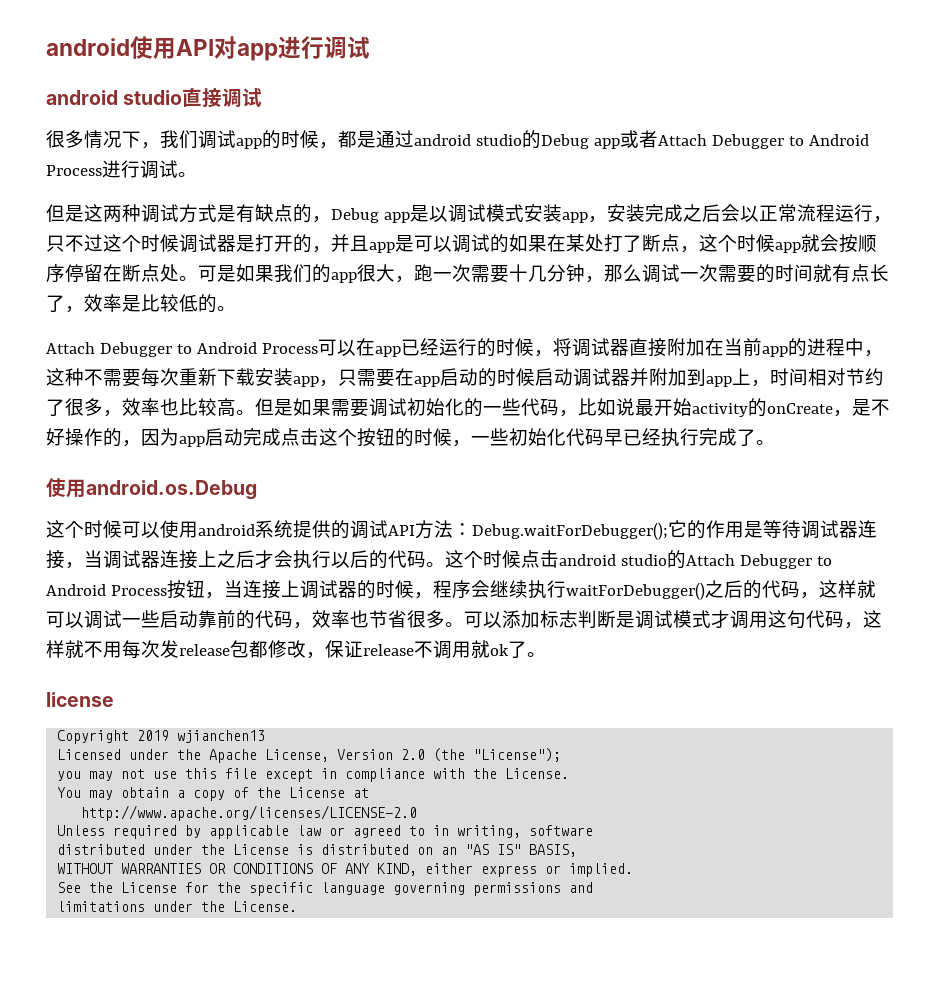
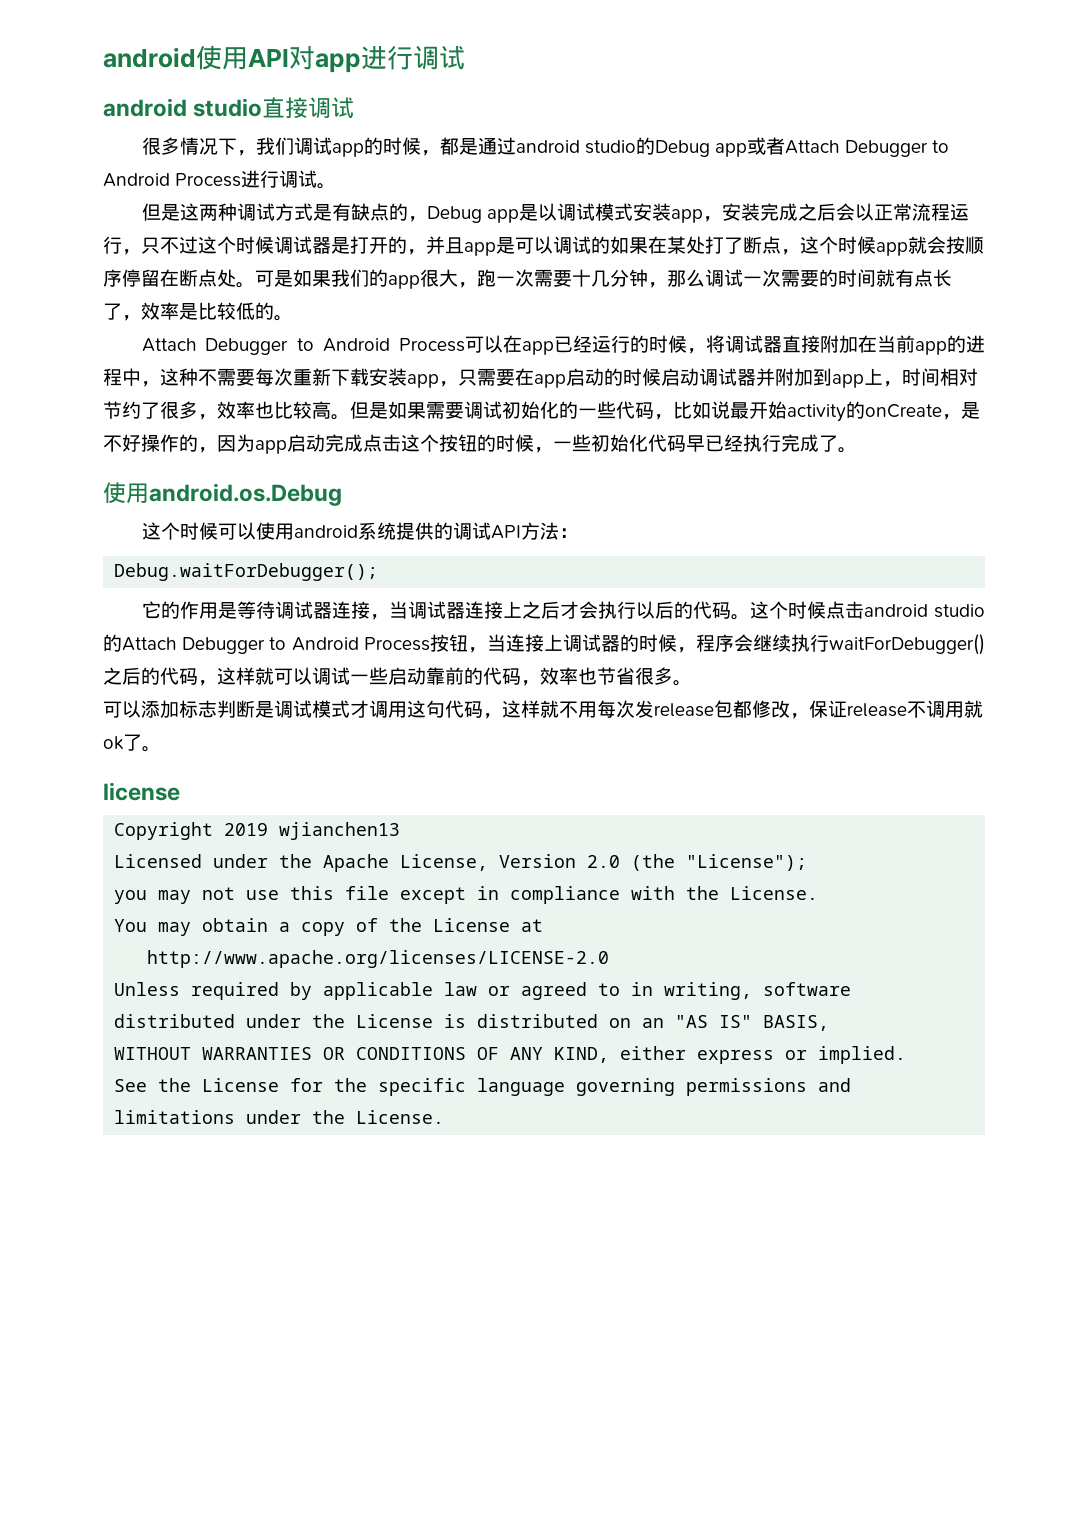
- 这个时候可以使用android系统提供的调试API方法：Debug.waitForDebugger();它的作用是等待调试器连接，当调试器连接上之后才会执行以后的代码。
+ 这个时候可以使用android系统提供的调试API方法：
+ Debug.waitForDebugger();
+ 它的作用是等待调试器连接，当调试器连接上之后才会执行以后的代码。
- 这个时候点击android studio的Attach Debugger to Android Process按钮，当连接上调试器的时候，程序会继续执行waitForDebugger()之后的代码，这样就可以调试一些启动靠前的代码，效率也节省很多。可以添加标志判断是调试模式才调用这句代码，这样就不用每次发release包都修改，保证release不调用就ok了。
+ 这个时候点击android studio的Attach Debugger to Android Process按钮，当连接上调试器的时候，程序会继续执行waitForDebugger()之后的代码，这样就可以调试一些启动靠前的代码，效率也节省很多。
+ 可以添加标志判断是调试模式才调用这句代码，这样就不用每次发release包都修改，保证release不调用就ok了。

